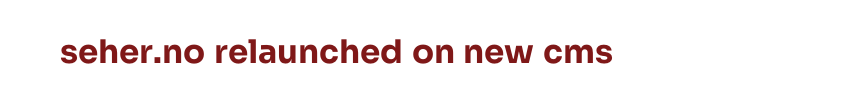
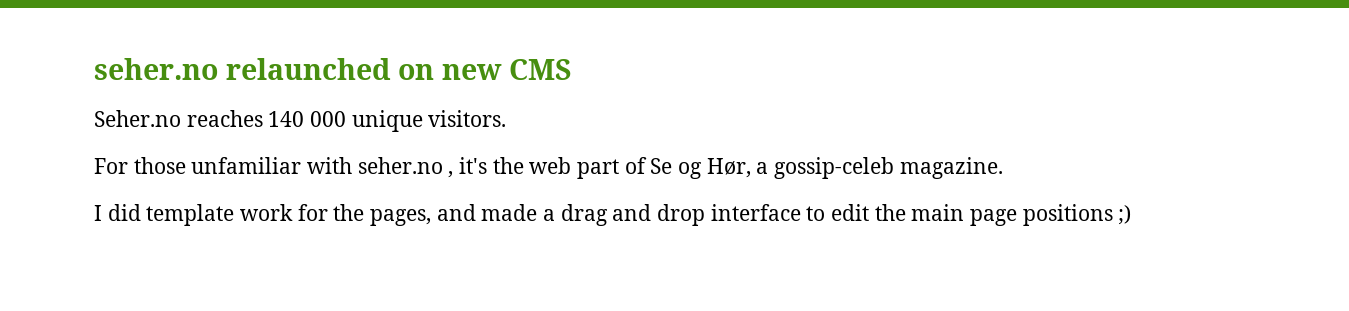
- seher.no relaunched on new cms
+ seher.no relaunched on new CMS
+ Seher.no reaches 140 000 unique visitors.
+ For those unfamiliar with seher.no , it's the web part of Se og Hør, a gossip-celeb magazine.
+ I did template work for the pages, and made a drag and drop interface to edit the main page positions ;)

